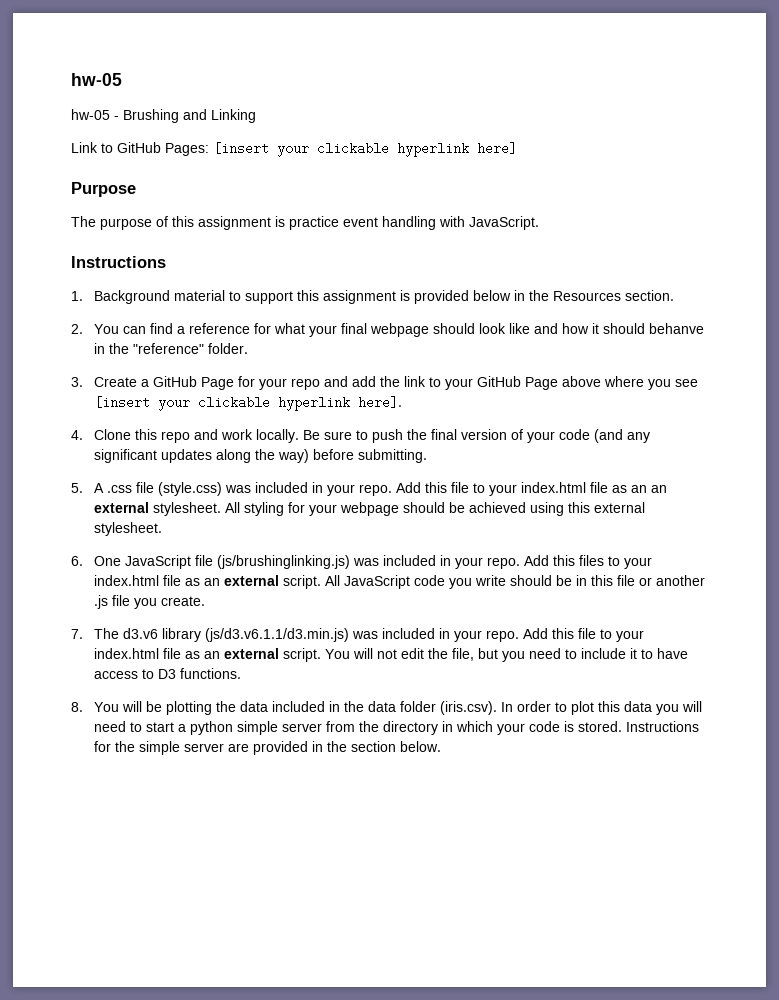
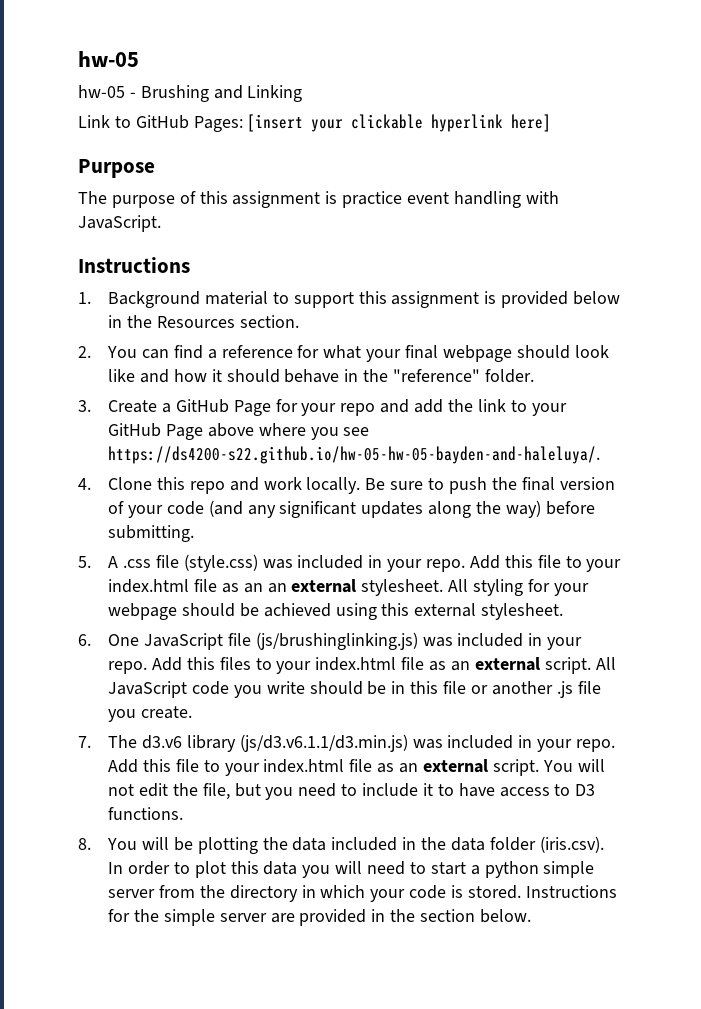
- 2. You can find a reference for what your final webpage should look like and how it should behanve in the "reference" folder.
+ 2. You can find a reference for what your final webpage should look like and how it should behave in the "reference" folder.
- 3. Create a GitHub Page for your repo and add the link to your GitHub Page above where you see [insert your clickable hyperlink here].
+ 3. Create a GitHub Page for your repo and add the link to your GitHub Page above where you see https://ds4200-s22.github.io/hw-05-hw-05-bayden-and-haleluya/.

